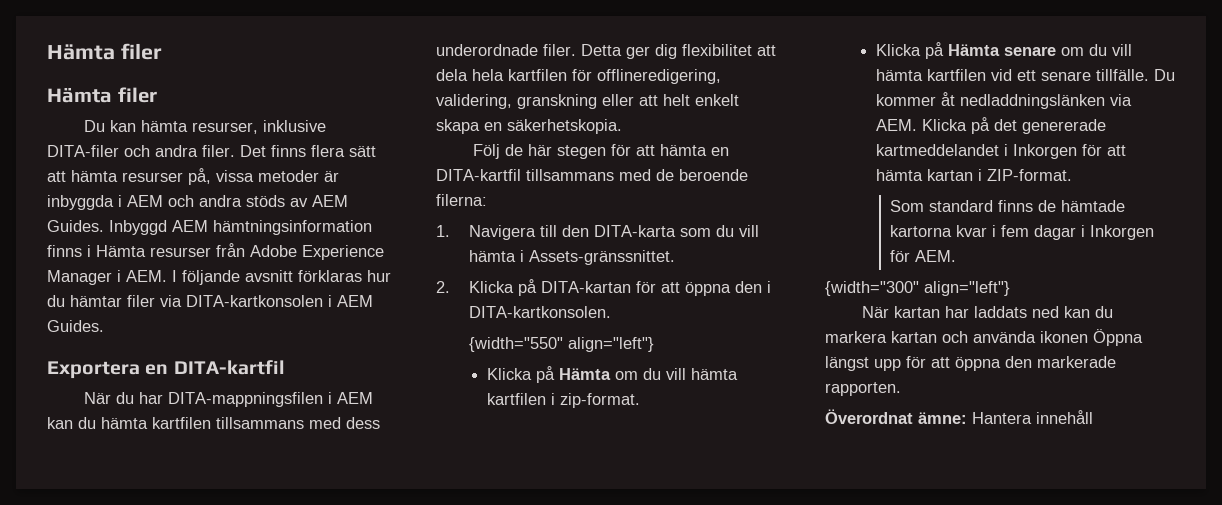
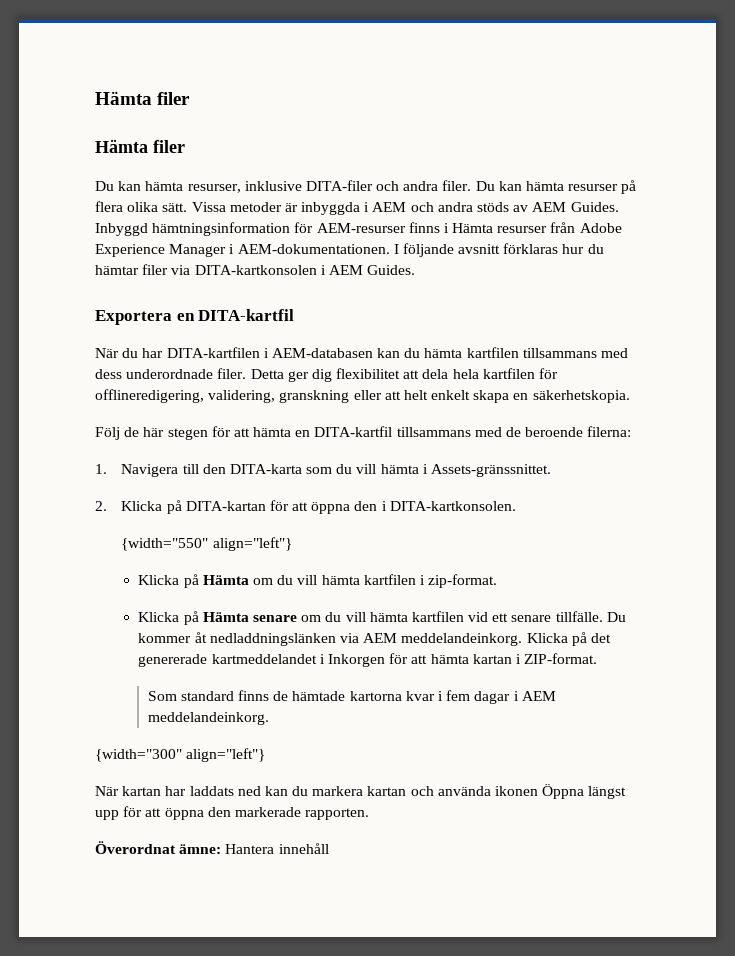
- Det finns flera sätt att hämta resurser på, vissa metoder är inbyggda i AEM och andra stöds av AEM Guides.
+ Du kan hämta resurser på flera olika sätt. Vissa metoder är inbyggda i AEM och andra stöds av AEM Guides.
- Inbyggd AEM hämtningsinformation finns i Hämta resurser från Adobe Experience Manager i AEM. I följande avsnitt förklaras hur du hämtar filer via DITA-kartkonsolen i AEM Guides.
+ Inbyggd hämtningsinformation för AEM-resurser finns i Hämta resurser från Adobe Experience Manager i AEM-dokumentationen. I följande avsnitt förklaras hur du hämtar filer via DITA-kartkonsolen i AEM Guides.
- När du har DITA-mappningsfilen i AEM kan du hämta kartfilen tillsammans med dess underordnade filer.
+ När du har DITA-kartfilen i AEM-databasen kan du hämta kartfilen tillsammans med dess underordnade filer.
- Du kommer åt nedladdningslänken via AEM. Klicka på det genererade kartmeddelandet i Inkorgen för att hämta kartan i ZIP-format.
+ Du kommer åt nedladdningslänken via AEM meddelandeinkorg. Klicka på det genererade kartmeddelandet i Inkorgen för att hämta kartan i ZIP-format.
- Som standard finns de hämtade kartorna kvar i fem dagar i Inkorgen för AEM.
+ Som standard finns de hämtade kartorna kvar i fem dagar i AEM meddelandeinkorg.

